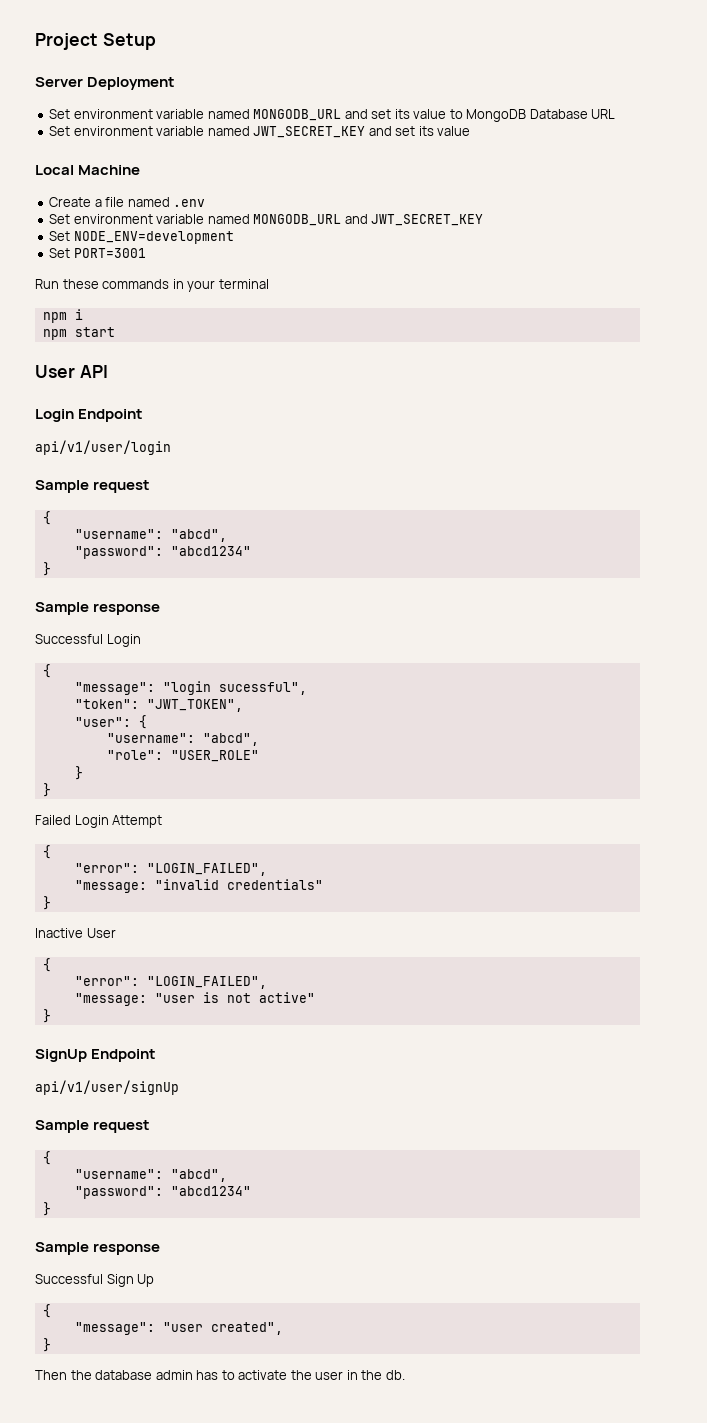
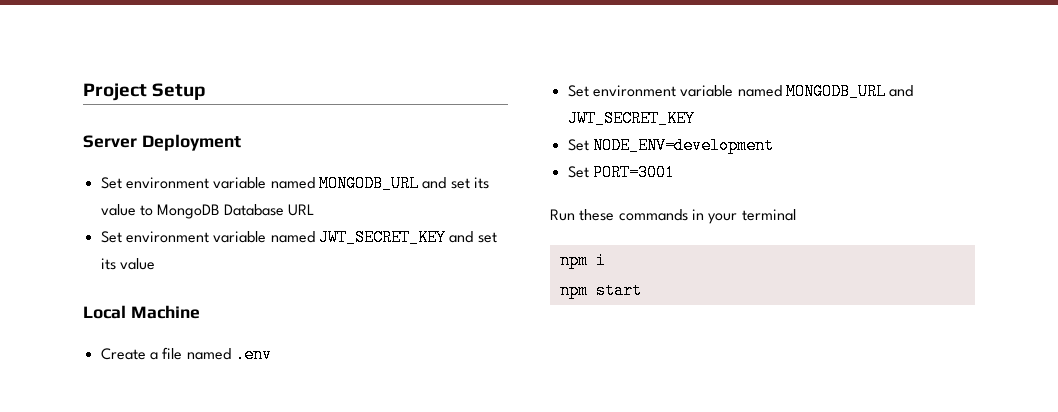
- User API
- Login Endpoint
- api/v1/user/login
- Sample request
- {
- "username": "abcd",
- "password": "abcd1234"
- }
- Sample response
- Successful Login
- {
- "message": "login sucessful",
- "token": "JWT_TOKEN",
- "user": {
- "username": "abcd",
- "role": "USER_ROLE"
- }
- }
- Failed Login Attempt
- {
- "error": "LOGIN_FAILED",
- "message: "invalid credentials"
- }
- Inactive User
- {
- "error": "LOGIN_FAILED",
- "message: "user is not active"
- }
- SignUp Endpoint
- api/v1/user/signUp
- Sample request
- {
- "username": "abcd",
- "password": "abcd1234"
- }
- Sample response
- Successful Sign Up
- {
- "message": "user created",
- }
- Then the database admin has to activate the user in the db.

